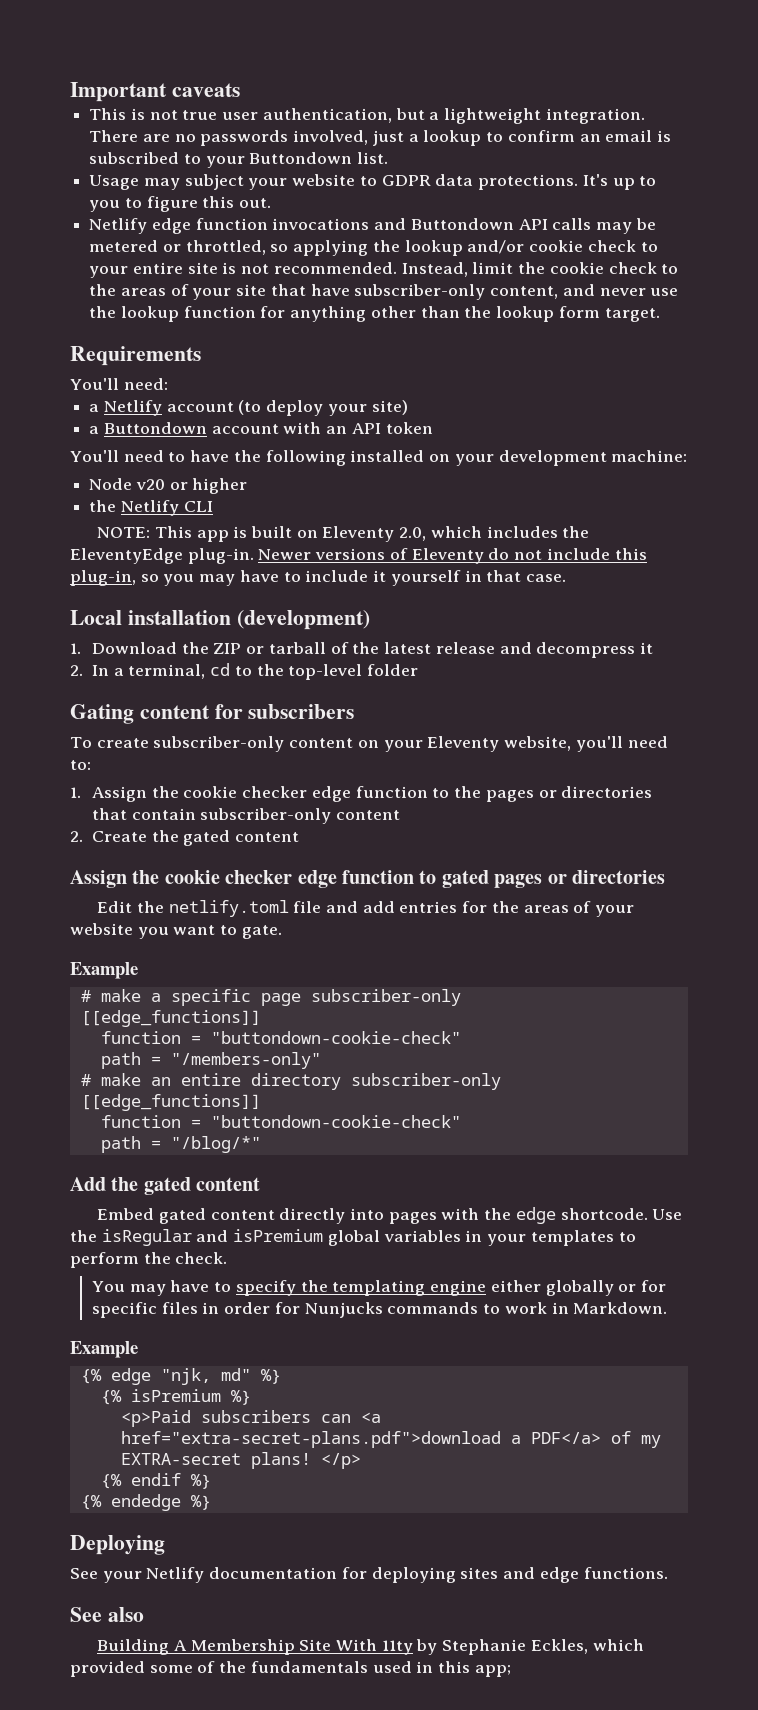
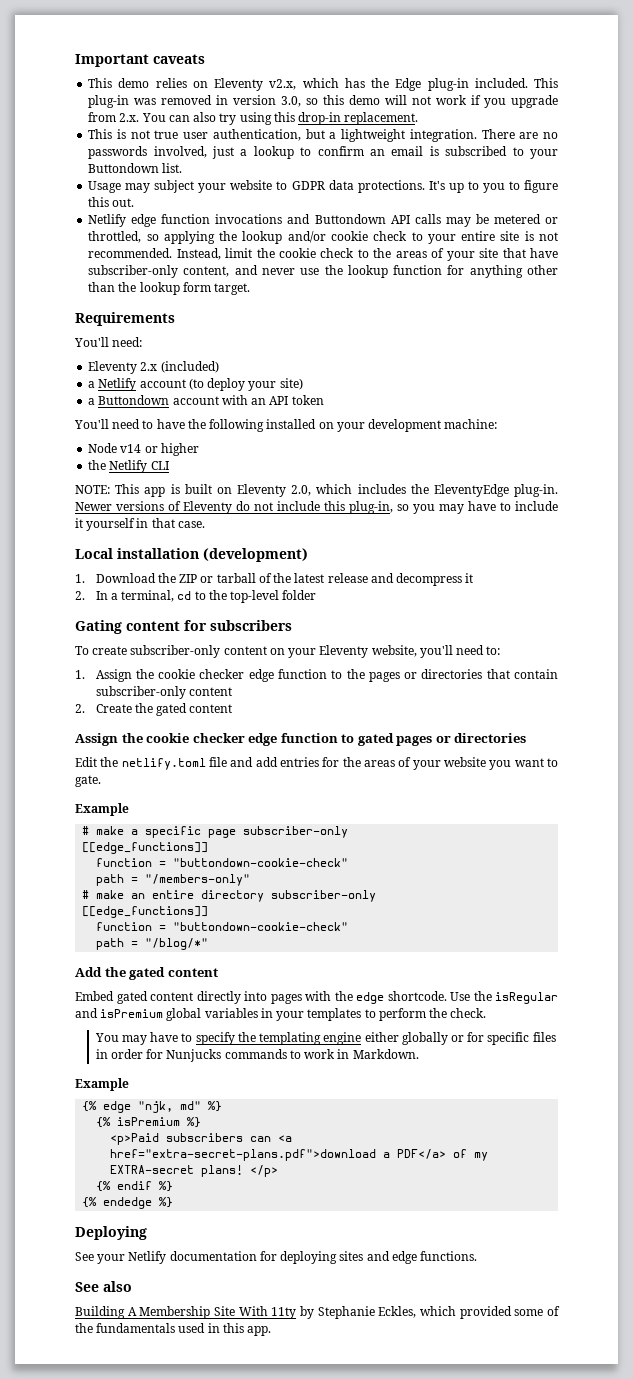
+ This demo relies on Eleventy v2.x, which has the Edge plug-in included. This plug-in was removed in version 3.0, so this demo will not work if you upgrade from 2.x. You can also try using this drop-in replacement.
+ Eleventy 2.x (included)
- Node v20 or higher
+ Node v14 or higher
- Building A Membership Site With 11ty by Stephanie Eckles, which provided some of the fundamentals used in this app;
+ Building A Membership Site With 11ty by Stephanie Eckles, which provided some of the fundamentals used in this app.

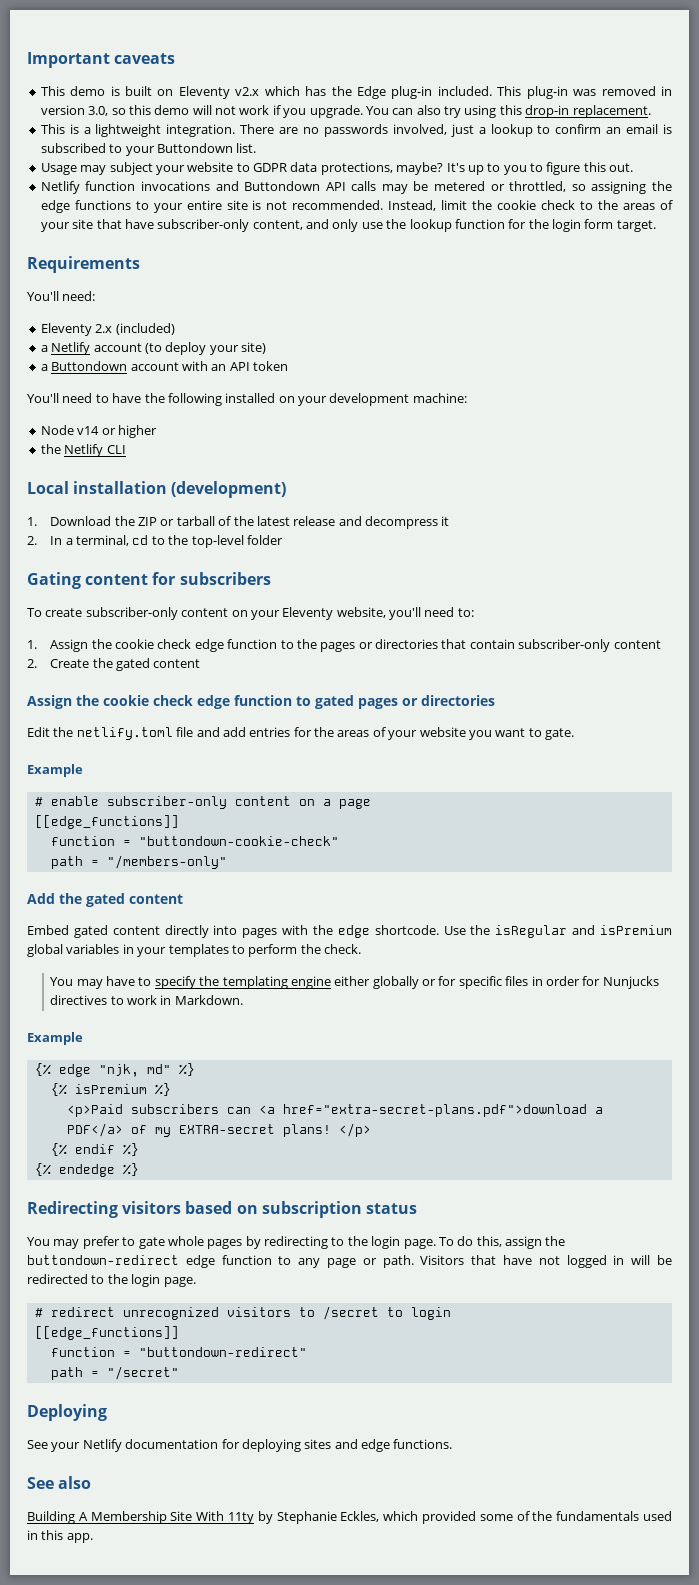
- This demo relies on Eleventy v2.x, which has the Edge plug-in included.
+ This demo is built on Eleventy v2.x which has the Edge plug-in included.
- This plug-in was removed in version 3.0, so this demo will not work if you upgrade from 2.x. You can also try using this drop-in replacement.
+ This plug-in was removed in version 3.0, so this demo will not work if you upgrade. You can also try using this drop-in replacement.
- This is not true user authentication, but a lightweight integration.
+ This is a lightweight integration.
- Usage may subject your website to GDPR data protections.
+ Usage may subject your website to GDPR data protections, maybe?
- Netlify edge function invocations and Buttondown API calls may be metered or throttled, so applying the lookup and/or cookie check to your entire site is not recommended.
+ Netlify function invocations and Buttondown API calls may be metered or throttled, so assigning the edge functions to your entire site is not recommended.
- Instead, limit the cookie check to the areas of your site that have subscriber-only content, and never use the lookup function for anything other than the lookup form target.
+ Instead, limit the cookie check to the areas of your site that have subscriber-only content, and only use the lookup function for the login form target.
- NOTE: This app is built on Eleventy 2.0, which includes the EleventyEdge plug-in. Newer versions of Eleventy do not include this plug-in, so you may have to include it yourself in that case.
- 1. Assign the cookie checker edge function to the pages or directories that contain subscriber-only content
+ 1. Assign the cookie check edge function to the pages or directories that contain subscriber-only content
- Assign the cookie checker edge function to gated pages or directories
+ Assign the cookie check edge function to gated pages or directories
- # make a specific page subscriber-only
+ # enable subscriber-only content on a page
- # make an entire directory subscriber-only
- [[edge_functions]]
- function = "buttondown-cookie-check"
- path = "/blog/*"
- You may have to specify the templating engine either globally or for specific files in order for Nunjucks commands to work in Markdown.
+ You may have to specify the templating engine either globally or for specific files in order for Nunjucks directives to work in Markdown.
+ Redirecting visitors based on subscription status
+ You may prefer to gate whole pages by redirecting to the login page. To do this, assign the buttondown-redirect edge function to any page or path. Visitors that have not logged in will be redirected to the login page.
+ # redirect unrecognized visitors to /secret to login
+ [[edge_functions]]
+ function = "buttondown-redirect"
+ path = "/secret"

